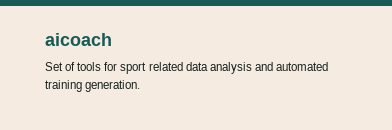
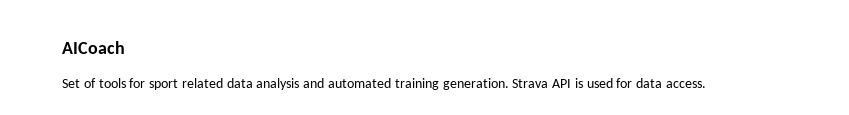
- aicoach
+ AICoach
+ Strava API is used for data access.

